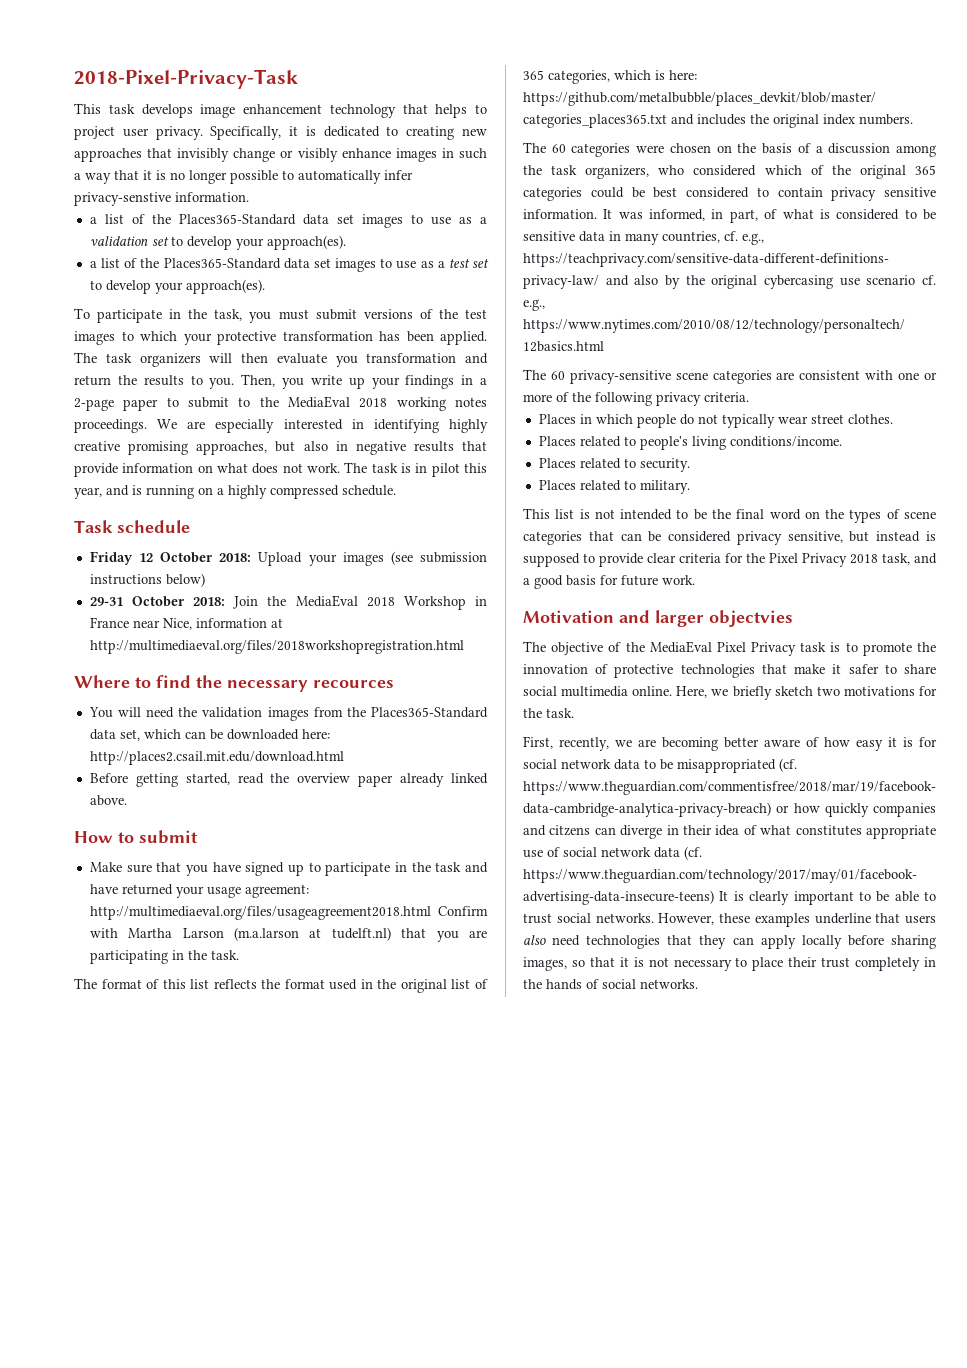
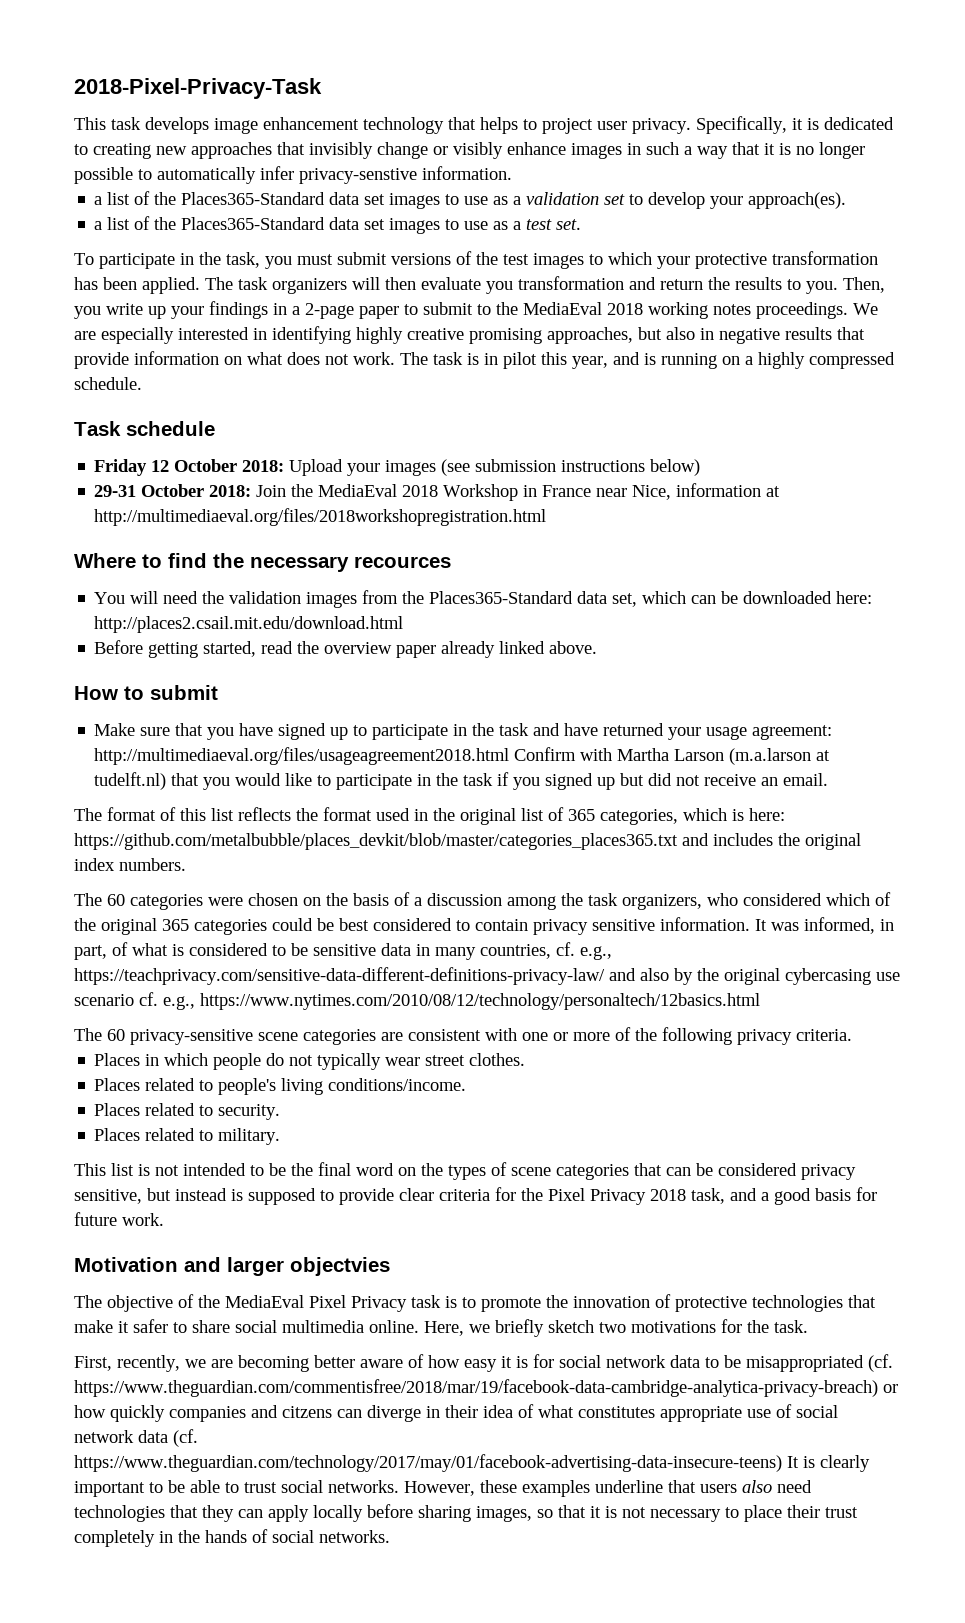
- a list of the Places365-Standard data set images to use as a test set to develop your approach(es).
+ a list of the Places365-Standard data set images to use as a test set.
- Make sure that you have signed up to participate in the task and have returned your usage agreement: http://multimediaeval.org/files/usageagreement2018.html Confirm with Martha Larson (m.a.larson at tudelft.nl) that you are participating in the task.
+ Make sure that you have signed up to participate in the task and have returned your usage agreement: http://multimediaeval.org/files/usageagreement2018.html Confirm with Martha Larson (m.a.larson at tudelft.nl) that you would like to participate in the task if you signed up but did not receive an email.

